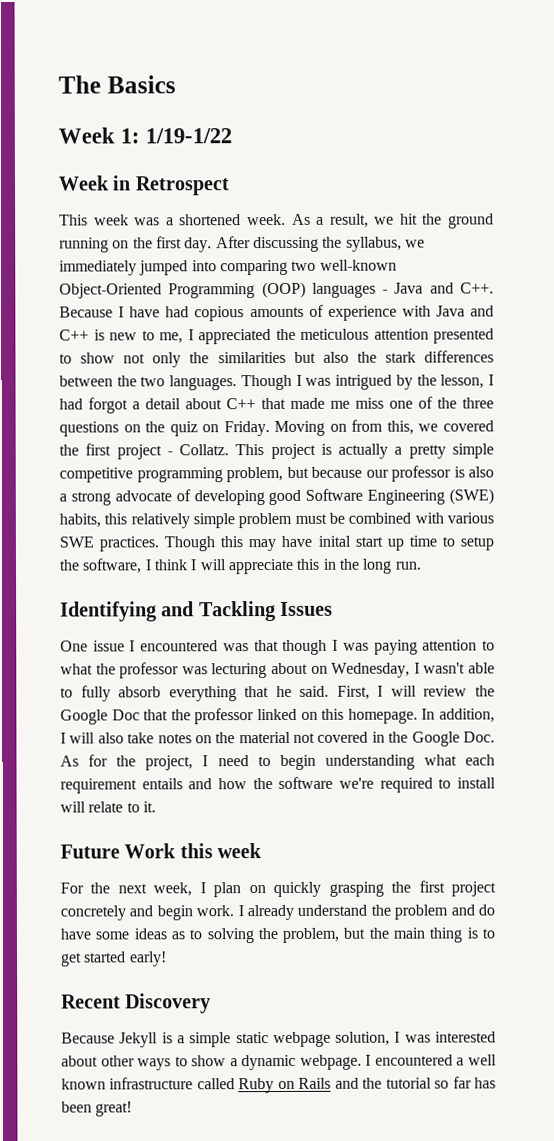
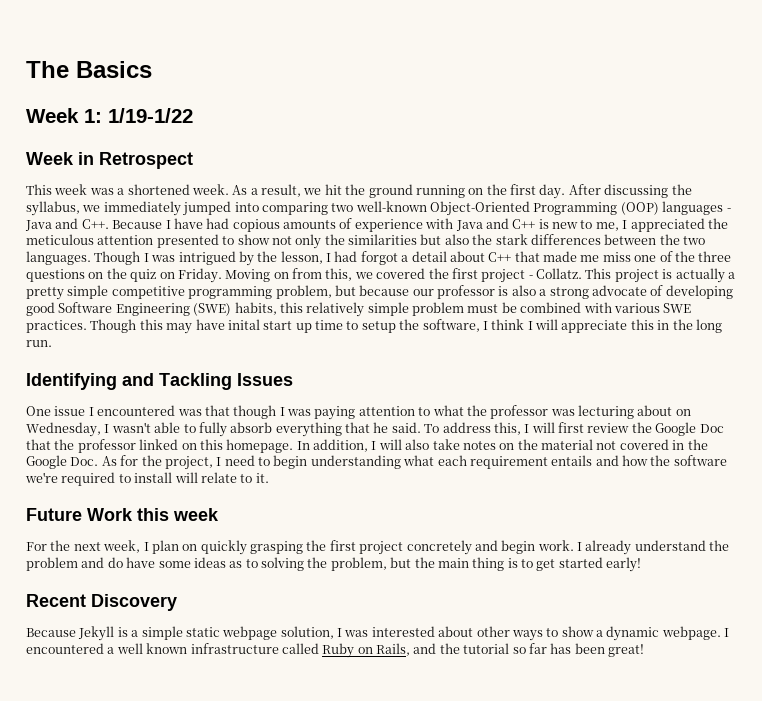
- First, I will review the Google Doc that the professor linked on this homepage.
+ To address this, I will first review the Google Doc that the professor linked on this homepage.
- I encountered a well known infrastructure called Ruby on Rails and the tutorial so far has been great!
+ I encountered a well known infrastructure called Ruby on Rails, and the tutorial so far has been great!

